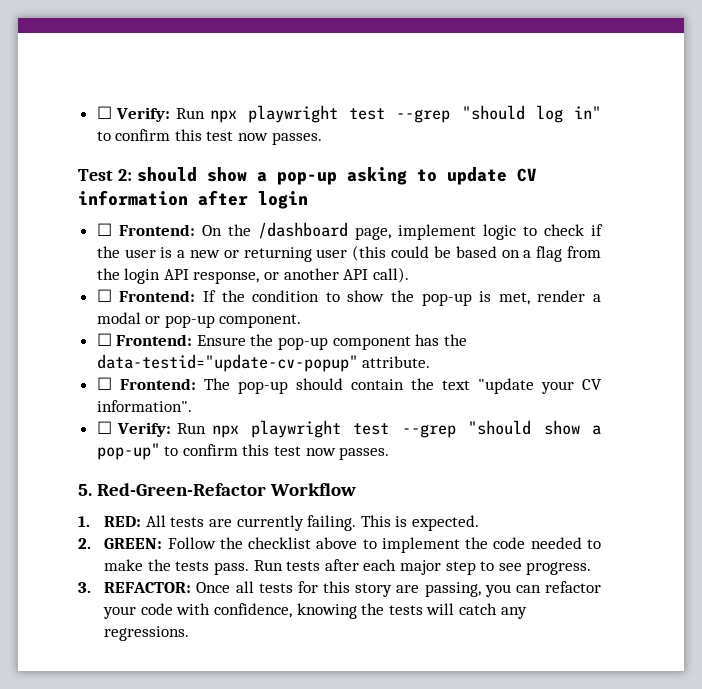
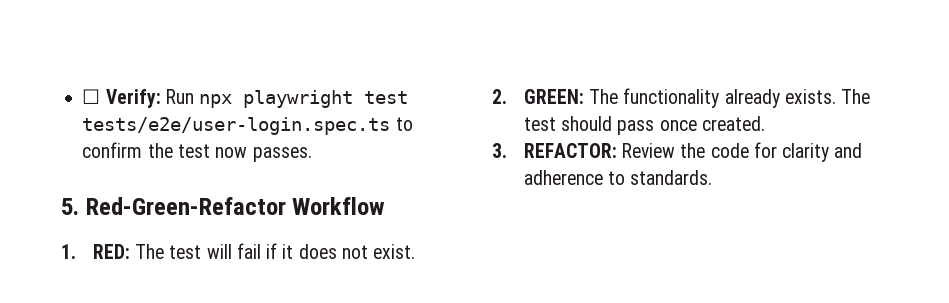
- ☐ Verify: Run npx playwright test --grep "should log in" to confirm this test now passes.
- Test 2: should show a pop-up asking to update CV information after login
- ☐ Frontend: On the /dashboard page, implement logic to check if the user is a new or returning user (this could be based on a flag from the login API response, or another API call).
- ☐ Frontend: If the condition to show the pop-up is met, render a modal or pop-up component.
- ☐ Frontend: Ensure the pop-up component has the data-testid="update-cv-popup" attribute.
- ☐ Frontend: The pop-up should contain the text "update your CV information".
- ☐ Verify: Run npx playwright test --grep "should show a pop-up" to confirm this test now passes.
+ ☐ Verify: Run npx playwright test tests/e2e/user-login.spec.ts to confirm the test now passes.
- 1. RED: All tests are currently failing. This is expected.
- 2. GREEN: Follow the checklist above to implement the code needed to make the tests pass. Run tests after each major step to see progress.
- 3. REFACTOR: Once all tests for this story are passing, you can refactor your code with confidence, knowing the tests will catch any regressions.
+ 1. RED: The test will fail if it does not exist.
+ 2. GREEN: The functionality already exists. The test should pass once created.
+ 3. REFACTOR: Review the code for clarity and adherence to standards.

